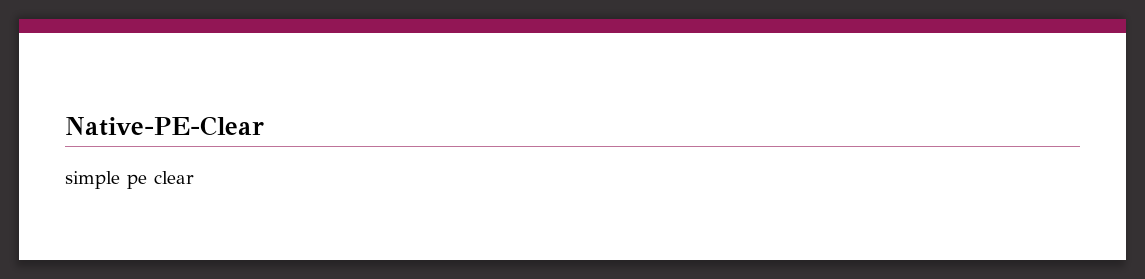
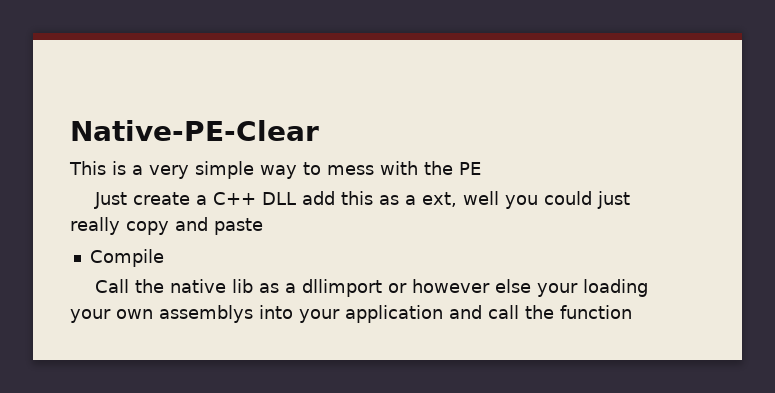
- simple pe clear
+ This is a very simple way to mess with the PE
+ Just create a C++ DLL add this as a ext, well you could just really copy and paste
+ Compile
+ Call the native lib as a dllimport or however else your loading your own assemblys into your application and call the function

